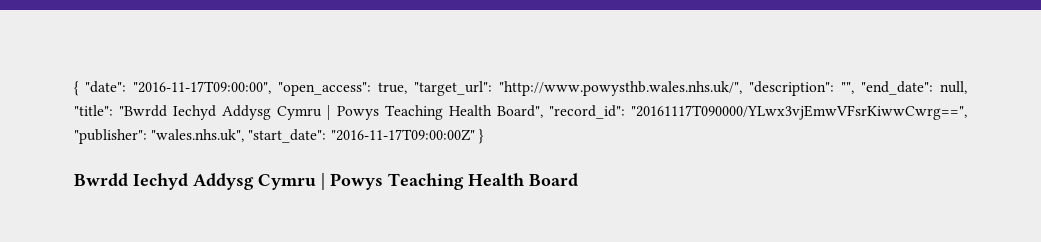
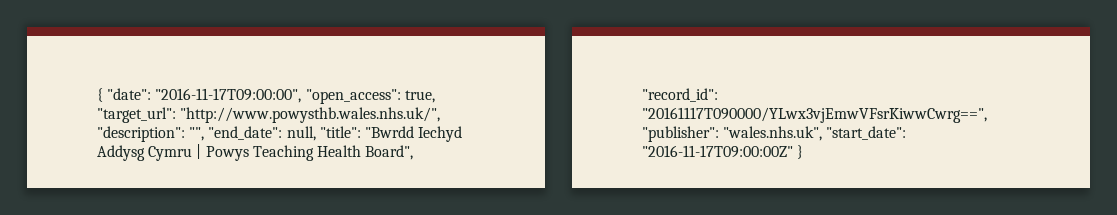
- Bwrdd Iechyd Addysg Cymru | Powys Teaching Health Board

